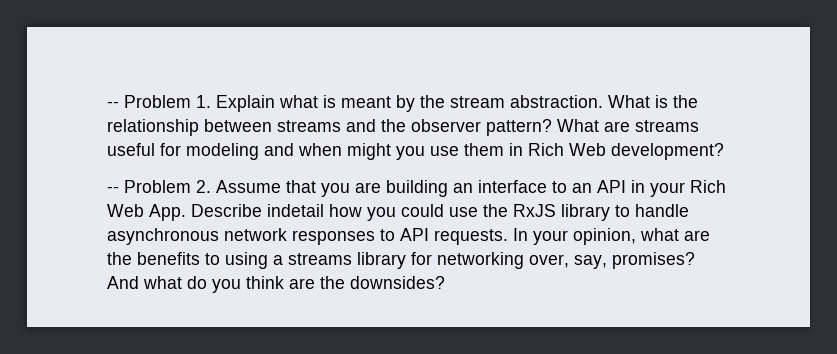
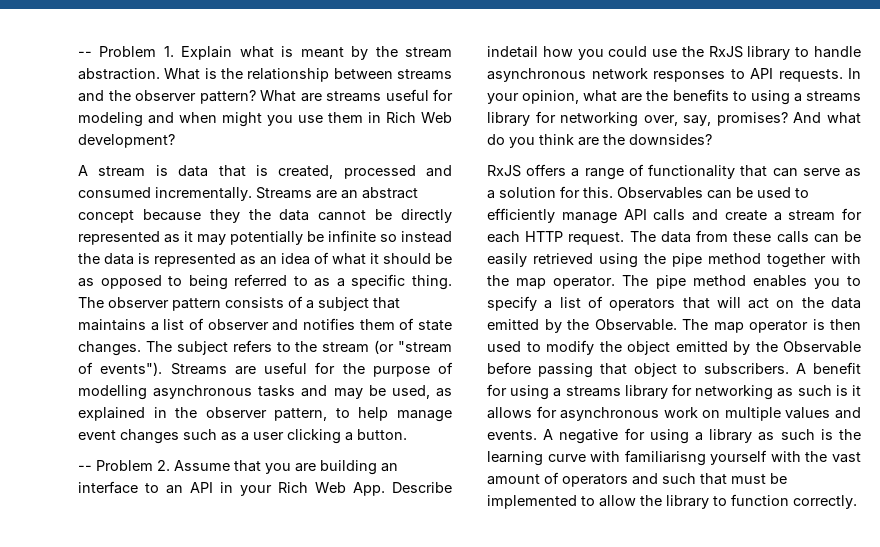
+ A stream is data that is created, processed and consumed incrementally. Streams are an abstract concept because they the data cannot be directly represented as it may potentially be infinite so instead the data is represented as an idea of what it should be as opposed to being referred to as a specific thing. The observer pattern consists of a subject that maintains a list of observer and notifies them of state changes. The subject refers to the stream (or "stream of events"). Streams are useful for the purpose of modelling asynchronous tasks and may be used, as explained in the observer pattern, to help manage event changes such as a user clicking a button.
+ RxJS offers a range of functionality that can serve as a solution for this. Observables can be used to efficiently manage API calls and create a stream for each HTTP request. The data from these calls can be easily retrieved using the pipe method together with the map operator. The pipe method enables you to specify a list of operators that will act on the data emitted by the Observable. The map operator is then used to modify the object emitted by the Observable before passing that object to subscribers. A benefit for using a streams library for networking as such is it allows for asynchronous work on multiple values and events. A negative for using a library as such is the learning curve with familiarisng yourself with the vast amount of operators and such that must be implemented to allow the library to function correctly.

